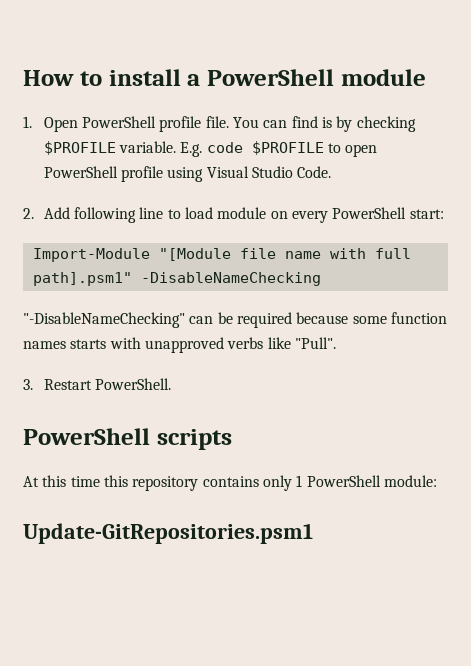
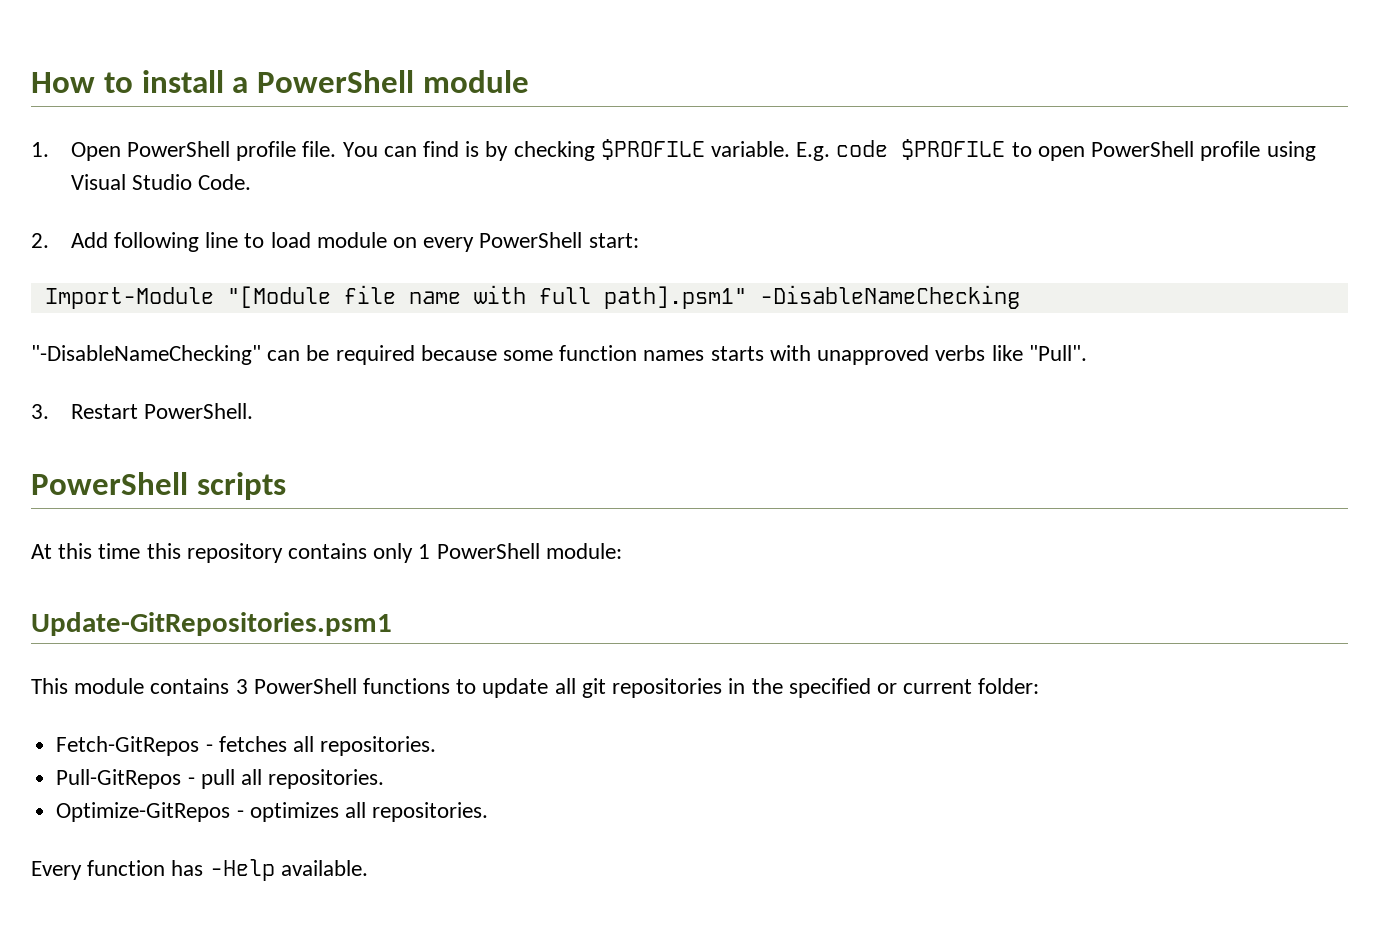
+ This module contains 3 PowerShell functions to update all git repositories in the specified or current folder:
+ Fetch-GitRepos - fetches all repositories.
+ Pull-GitRepos - pull all repositories.
+ Optimize-GitRepos - optimizes all repositories.
+ Every function has -Help available.

